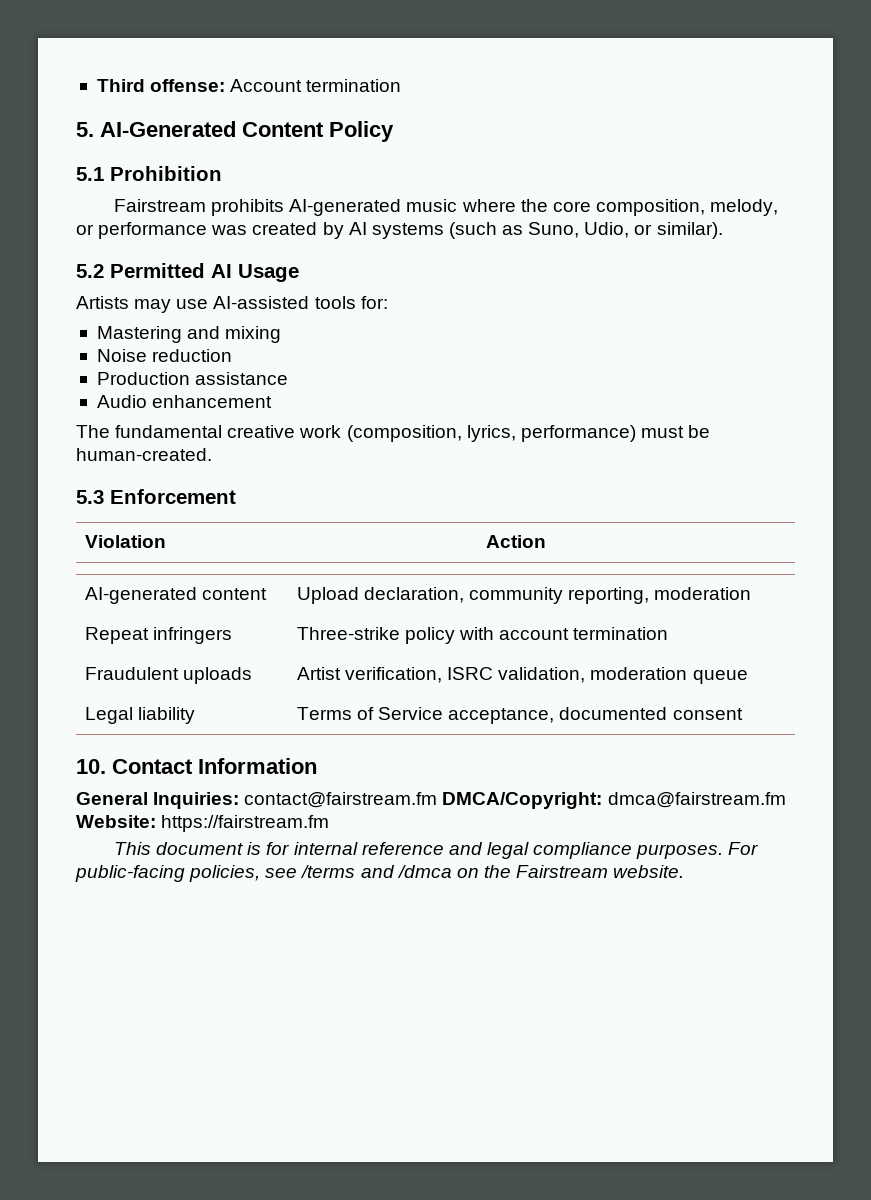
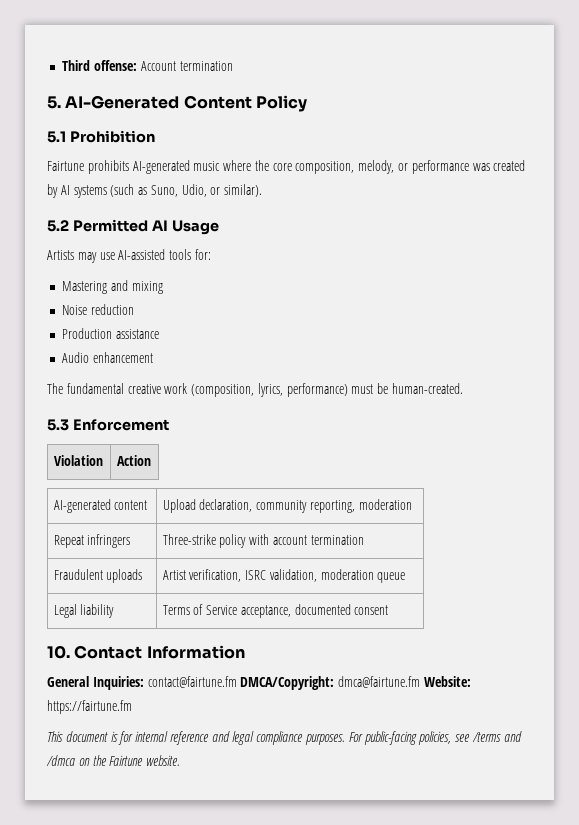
- Fairstream prohibits AI-generated music where the core composition, melody, or performance was created by AI systems (such as Suno, Udio, or similar).
+ Fairtune prohibits AI-generated music where the core composition, melody, or performance was created by AI systems (such as Suno, Udio, or similar).
- General Inquiries: contact@fairstream.fm DMCA/Copyright: dmca@fairstream.fm Website: https://fairstream.fm
+ General Inquiries: contact@fairtune.fm DMCA/Copyright: dmca@fairtune.fm Website: https://fairtune.fm
- For public-facing policies, see /terms and /dmca on the Fairstream website.
+ For public-facing policies, see /terms and /dmca on the Fairtune website.

